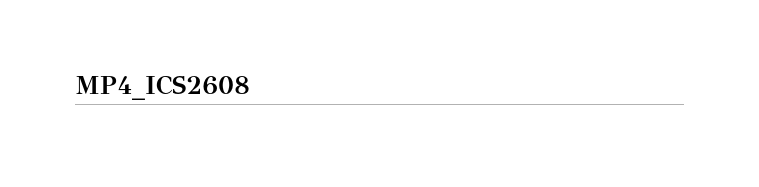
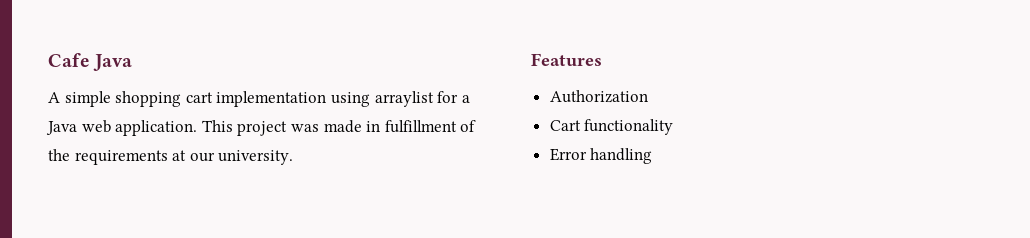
- MP4_ICS2608
+ Cafe Java
+ A simple shopping cart implementation using arraylist for a Java web application. This project was made in fulfillment of the requirements at our university.
+ Features
+ Authorization
+ Cart functionality
+ Error handling

